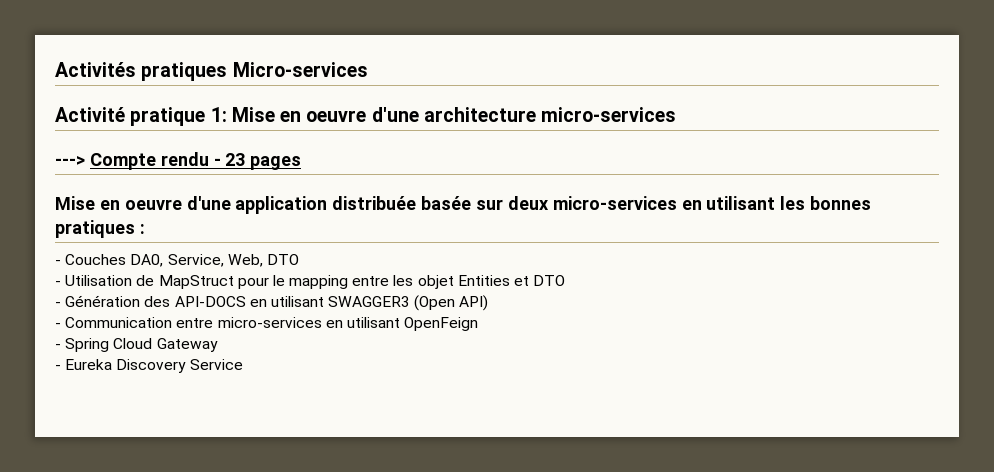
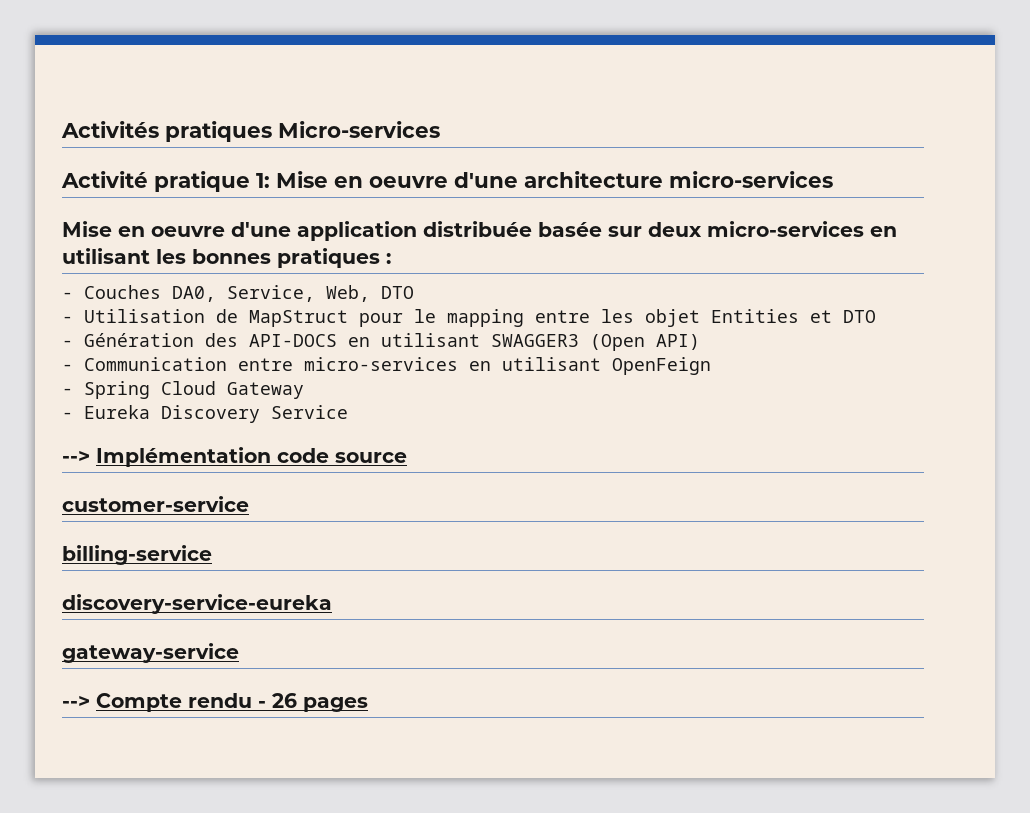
- ---> Compte rendu - 23 pages
+ --> Implémentation code source
+ customer-service
+ billing-service
+ discovery-service-eureka
+ gateway-service
+ --> Compte rendu - 26 pages

